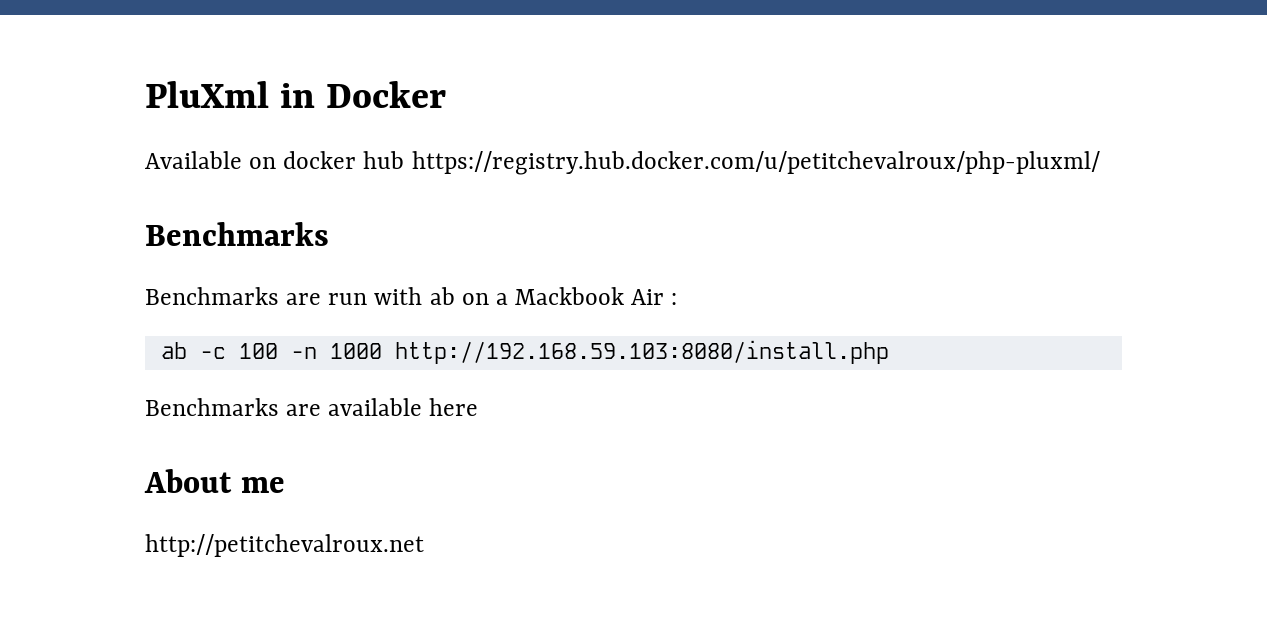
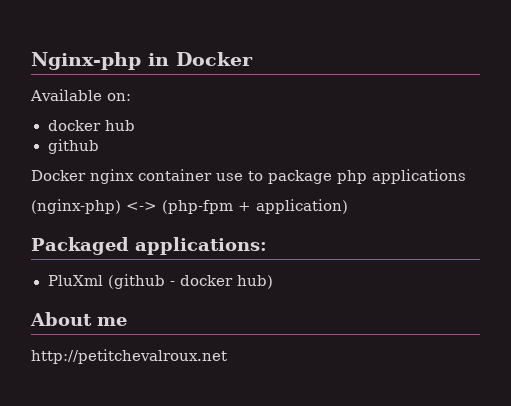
- PluXml in Docker
+ Nginx-php in Docker
- Available on docker hub https://registry.hub.docker.com/u/petitchevalroux/php-pluxml/
- Benchmarks
- Benchmarks are run with ab on a Mackbook Air :
- ab -c 100 -n 1000 http://192.168.59.103:8080/install.php
- Benchmarks are available here
+ Available on:
+ docker hub
+ github
+ Docker nginx container use to package php applications
+ (nginx-php) <-> (php-fpm + application)
+ Packaged applications:
+ PluXml (github - docker hub)

